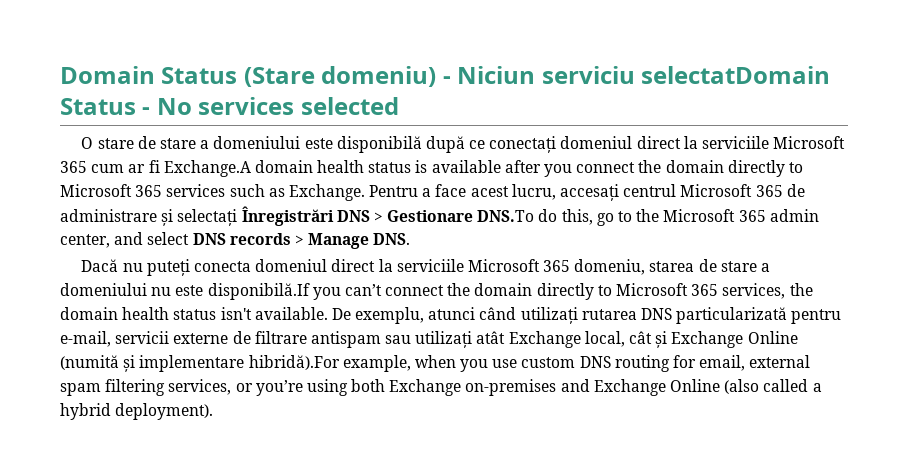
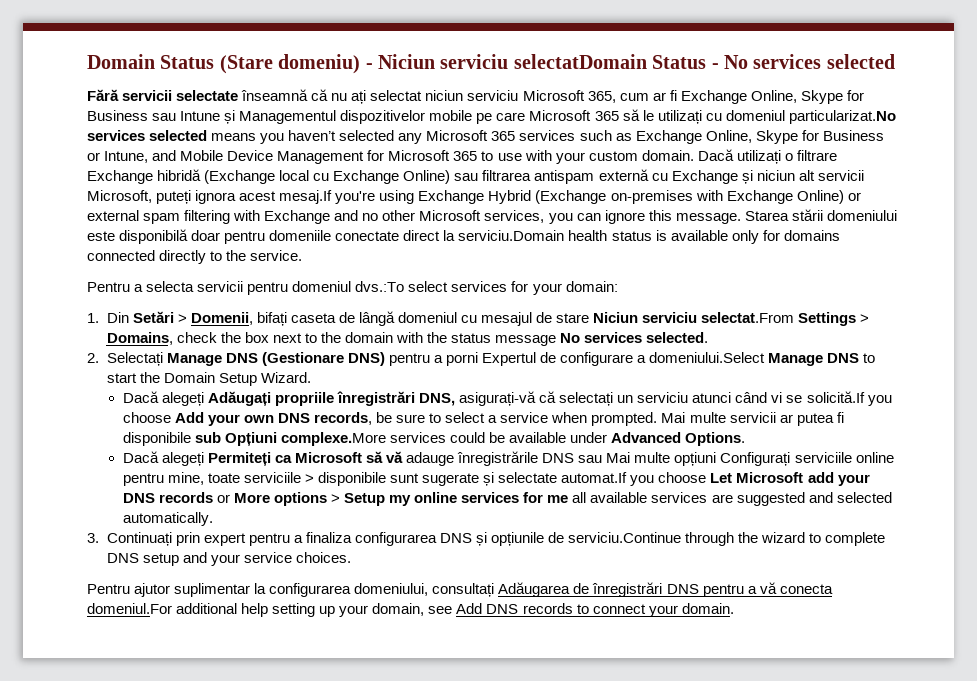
- O stare de stare a domeniului este disponibilă după ce conectați domeniul direct la serviciile Microsoft 365 cum ar fi Exchange.A domain health status is available after you connect the domain directly to Microsoft 365 services such as Exchange. Pentru a face acest lucru, accesați centrul Microsoft 365 de administrare și selectați Înregistrări DNS > Gestionare DNS.To do this, go to the Microsoft 365 admin center, and select DNS records > Manage DNS.
- Dacă nu puteți conecta domeniul direct la serviciile Microsoft 365 domeniu, starea de stare a domeniului nu este disponibilă.If you can’t connect the domain directly to Microsoft 365 services, the domain health status isn't available. De exemplu, atunci când utilizați rutarea DNS particularizată pentru e-mail, servicii externe de filtrare antispam sau utilizați atât Exchange local, cât și Exchange Online (numită și implementare hibridă).For example, when you use custom DNS routing for email, external spam filtering services, or you’re using both Exchange on-premises and Exchange Online (also called a hybrid deployment).
+ Fără servicii selectate înseamnă că nu ați selectat niciun serviciu Microsoft 365, cum ar fi Exchange Online, Skype for Business sau Intune și Managementul dispozitivelor mobile pe care Microsoft 365 să le utilizați cu domeniul particularizat.No services selected means you haven’t selected any Microsoft 365 services such as Exchange Online, Skype for Business or Intune, and Mobile Device Management for Microsoft 365 to use with your custom domain. Dacă utilizați o filtrare Exchange hibridă (Exchange local cu Exchange Online) sau filtrarea antispam externă cu Exchange și niciun alt servicii Microsoft, puteți ignora acest mesaj.If you're using Exchange Hybrid (Exchange on-premises with Exchange Online) or external spam filtering with Exchange and no other Microsoft services, you can ignore this message. Starea stării domeniului este disponibilă doar pentru domeniile conectate direct la serviciu.Domain health status is available only for domains connected directly to the service.
+ Pentru a selecta servicii pentru domeniul dvs.:To select services for your domain:
+ 1. Din Setări > Domenii, bifați caseta de lângă domeniul cu mesajul de stare Niciun serviciu selectat.From Settings > Domains, check the box next to the domain with the status message No services selected.
+ 2. Selectați Manage DNS (Gestionare DNS) pentru a porni Expertul de configurare a domeniului.Select Manage DNS to start the Domain Setup Wizard.
+ Dacă alegeți Adăugați propriile înregistrări DNS, asigurați-vă că selectați un serviciu atunci când vi se solicită.If you choose Add your own DNS records, be sure to select a service when prompted. Mai multe servicii ar putea fi disponibile sub Opțiuni complexe.More services could be available under Advanced Options.
+ Dacă alegeți Permiteți ca Microsoft să vă adauge înregistrările DNS sau Mai multe opțiuni Configurați serviciile online pentru mine, toate serviciile > disponibile sunt sugerate și selectate automat.If you choose Let Microsoft add your DNS records or More options > Setup my online services for me all available services are suggested and selected automatically.
+ 3. Continuați prin expert pentru a finaliza configurarea DNS și opțiunile de serviciu.Continue through the wizard to complete DNS setup and your service choices.
+ Pentru ajutor suplimentar la configurarea domeniului, consultați Adăugarea de înregistrări DNS pentru a vă conecta domeniul.For additional help setting up your domain, see Add DNS records to connect your domain.

